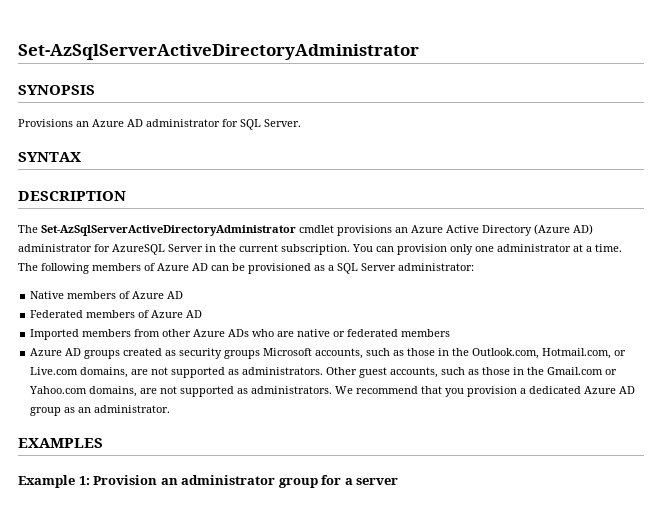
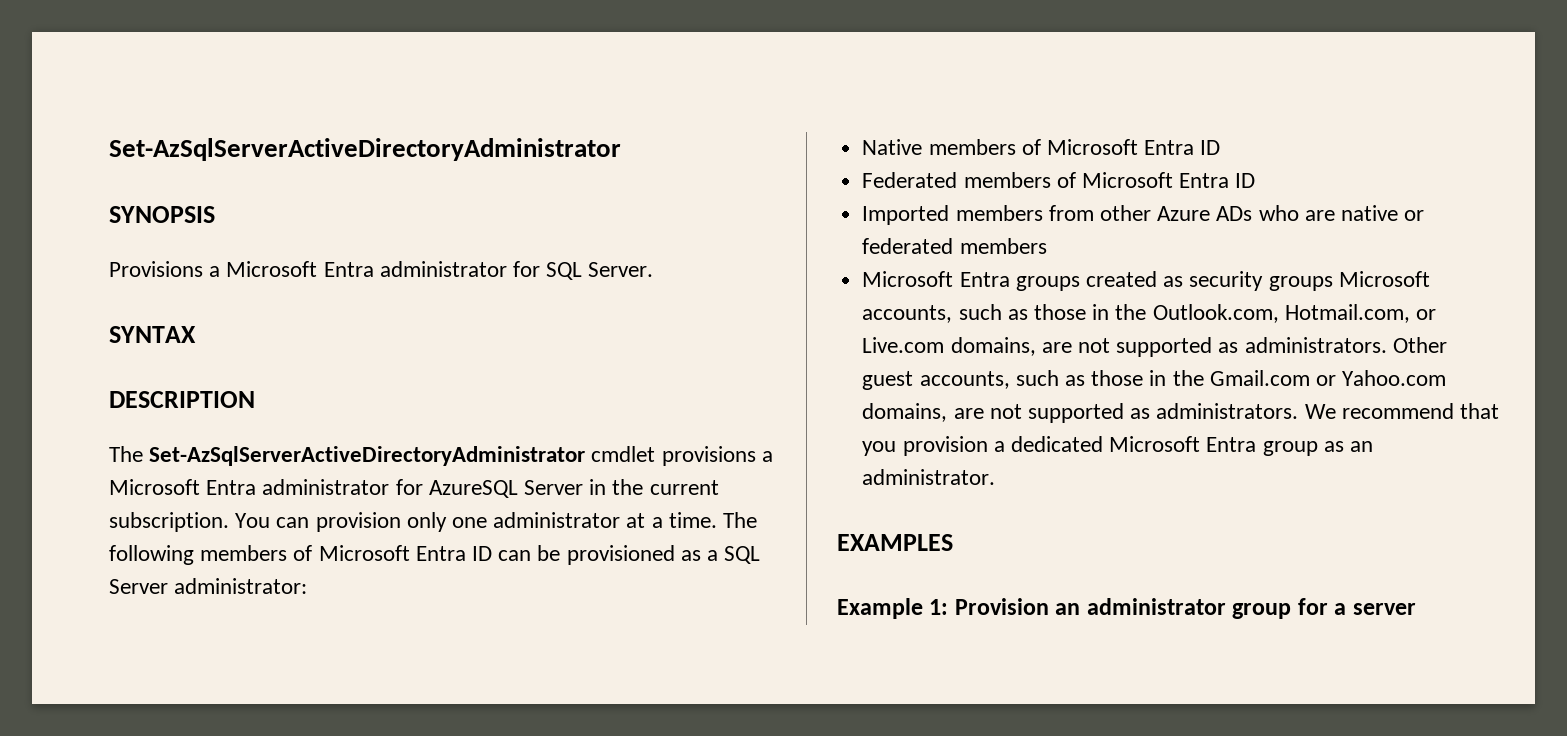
- Provisions an Azure AD administrator for SQL Server.
+ Provisions a Microsoft Entra administrator for SQL Server.
- The Set-AzSqlServerActiveDirectoryAdministrator cmdlet provisions an Azure Active Directory (Azure AD) administrator for AzureSQL Server in the current subscription.
+ The Set-AzSqlServerActiveDirectoryAdministrator cmdlet provisions a Microsoft Entra administrator for AzureSQL Server in the current subscription.
- The following members of Azure AD can be provisioned as a SQL Server administrator:
+ The following members of Microsoft Entra ID can be provisioned as a SQL Server administrator:
- Native members of Azure AD
+ Native members of Microsoft Entra ID
- Federated members of Azure AD
+ Federated members of Microsoft Entra ID
- Azure AD groups created as security groups Microsoft accounts, such as those in the Outlook.com, Hotmail.com, or Live.com domains, are not supported as administrators.
+ Microsoft Entra groups created as security groups Microsoft accounts, such as those in the Outlook.com, Hotmail.com, or Live.com domains, are not supported as administrators.
- We recommend that you provision a dedicated Azure AD group as an administrator.
+ We recommend that you provision a dedicated Microsoft Entra group as an administrator.

